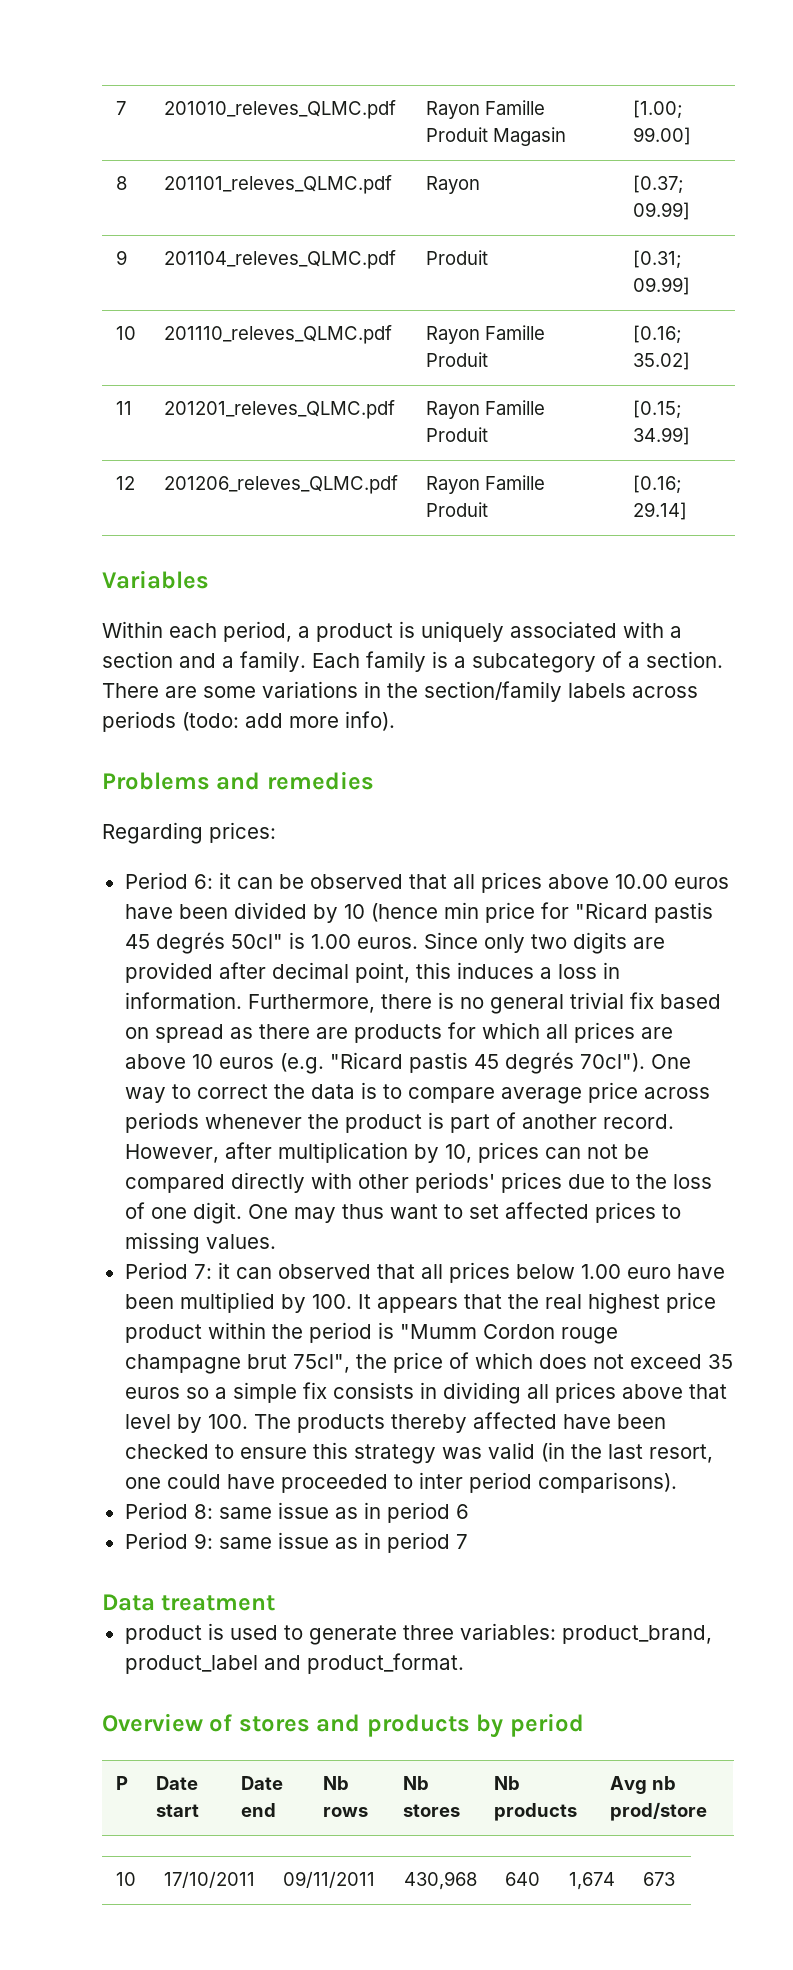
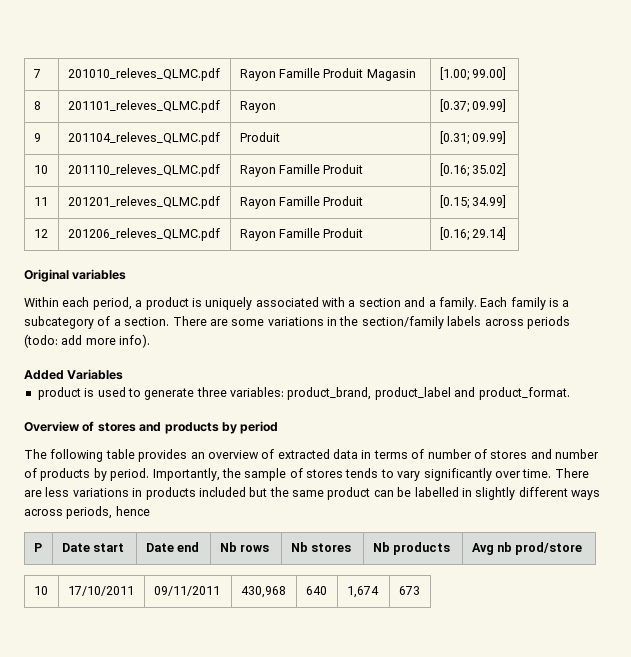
- Variables
+ Original variables
- Problems and remedies
- Regarding prices:
- Period 6: it can be observed that all prices above 10.00 euros have been divided by 10 (hence min price for "Ricard pastis 45 degrés 50cl" is 1.00 euros. Since only two digits are provided after decimal point, this induces a loss in information. Furthermore, there is no general trivial fix based on spread as there are products for which all prices are above 10 euros (e.g. "Ricard pastis 45 degrés 70cl"). One way to correct the data is to compare average price across periods whenever the product is part of another record. However, after multiplication by 10, prices can not be compared directly with other periods' prices due to the loss of one digit. One may thus want to set affected prices to missing values.
- Period 7: it can observed that all prices below 1.00 euro have been multiplied by 100. It appears that the real highest price product within the period is "Mumm Cordon rouge champagne brut 75cl", the price of which does not exceed 35 euros so a simple fix consists in dividing all prices above that level by 100. The products thereby affected have been checked to ensure this strategy was valid (in the last resort, one could have proceeded to inter period comparisons).
- Period 8: same issue as in period 6
- Period 9: same issue as in period 7
- Data treatment
+ Added Variables
+ The following table provides an overview of extracted data in terms of number of stores and number of products by period. Importantly, the sample of stores tends to vary significantly over time. There are less variations in products included but the same product can be labelled in slightly different ways across periods, hence

